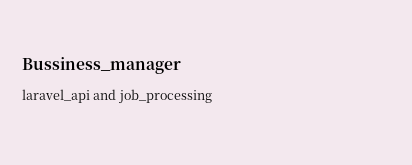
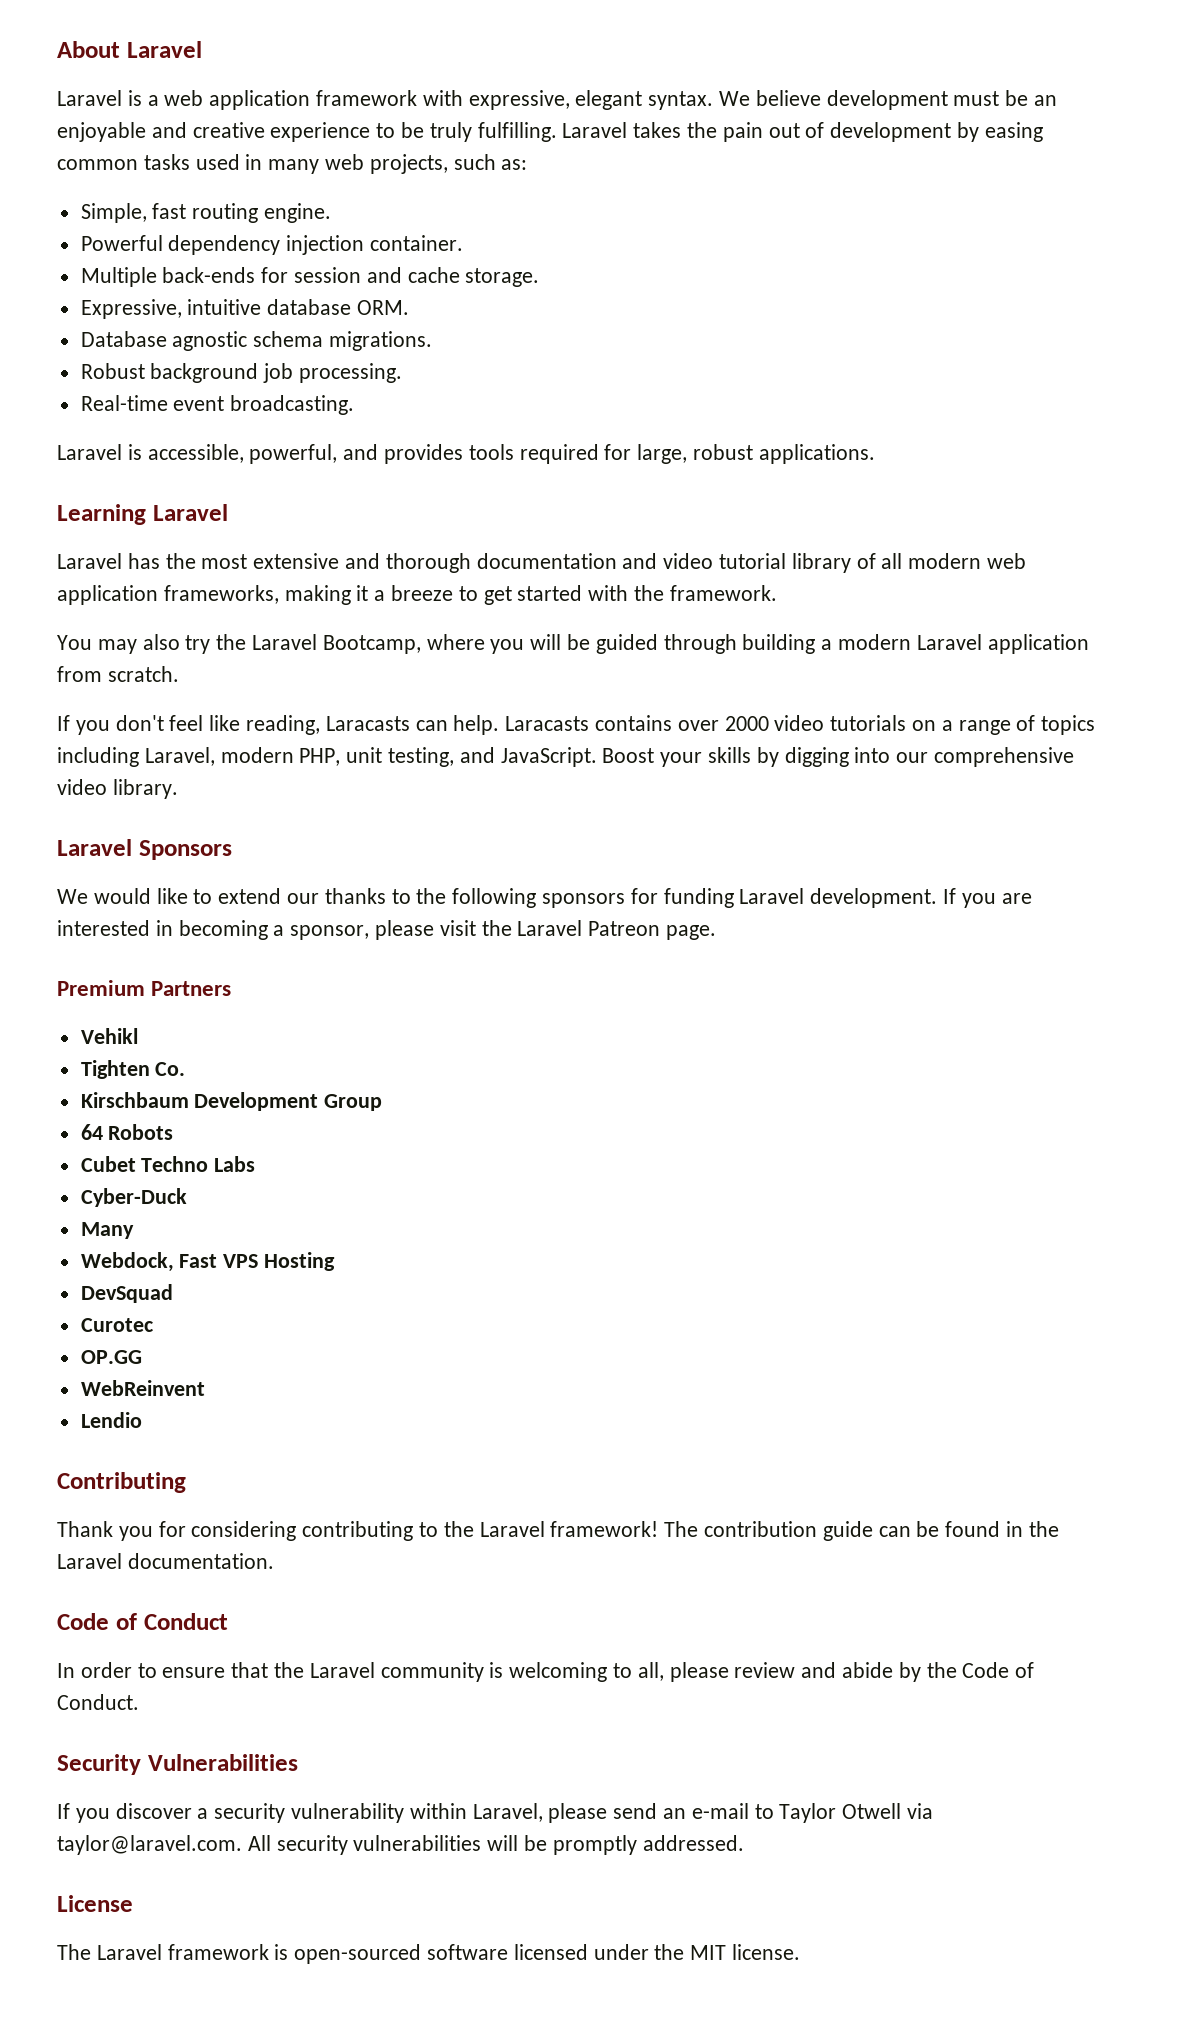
- Bussiness_manager
- laravel_api and job_processing
+ About Laravel
+ Laravel is a web application framework with expressive, elegant syntax. We believe development must be an enjoyable and creative experience to be truly fulfilling. Laravel takes the pain out of development by easing common tasks used in many web projects, such as:
+ Simple, fast routing engine.
+ Powerful dependency injection container.
+ Multiple back-ends for session and cache storage.
+ Expressive, intuitive database ORM.
+ Database agnostic schema migrations.
+ Robust background job processing.
+ Real-time event broadcasting.
+ Laravel is accessible, powerful, and provides tools required for large, robust applications.
+ Learning Laravel
+ Laravel has the most extensive and thorough documentation and video tutorial library of all modern web application frameworks, making it a breeze to get started with the framework.
+ You may also try the Laravel Bootcamp, where you will be guided through building a modern Laravel application from scratch.
+ If you don't feel like reading, Laracasts can help. Laracasts contains over 2000 video tutorials on a range of topics including Laravel, modern PHP, unit testing, and JavaScript. Boost your skills by digging into our comprehensive video library.
+ Laravel Sponsors
+ We would like to extend our thanks to the following sponsors for funding Laravel development. If you are interested in becoming a sponsor, please visit the Laravel Patreon page.
+ Premium Partners
+ Vehikl
+ Tighten Co.
+ Kirschbaum Development Group
+ 64 Robots
+ Cubet Techno Labs
+ Cyber-Duck
+ Many
+ Webdock, Fast VPS Hosting
+ DevSquad
+ Curotec
+ OP.GG
+ WebReinvent
+ Lendio
+ Contributing
+ Thank you for considering contributing to the Laravel framework! The contribution guide can be found in the Laravel documentation.
+ Code of Conduct
+ In order to ensure that the Laravel community is welcoming to all, please review and abide by the Code of Conduct.
+ Security Vulnerabilities
+ If you discover a security vulnerability within Laravel, please send an e-mail to Taylor Otwell via taylor@laravel.com. All security vulnerabilities will be promptly addressed.
+ License
+ The Laravel framework is open-sourced software licensed under the MIT license.

